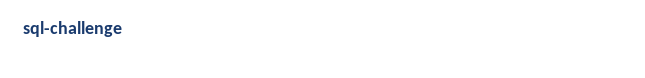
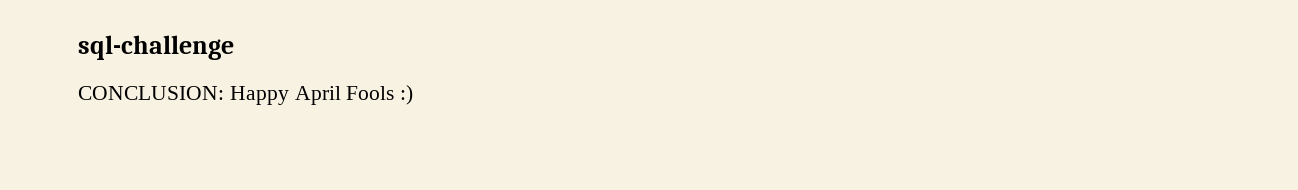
+ CONCLUSION: Happy April Fools :)

